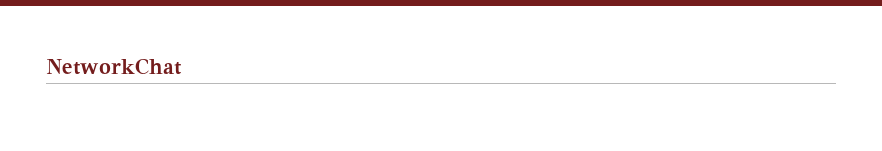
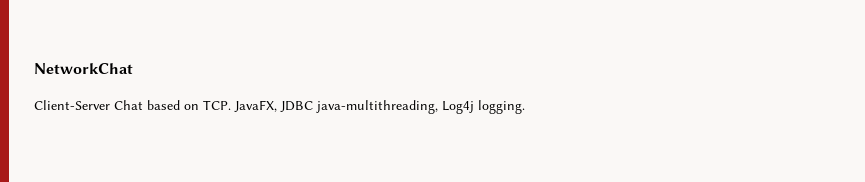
+ Client-Server Chat based on TCP. JavaFX, JDBC java-multithreading, Log4j logging.

